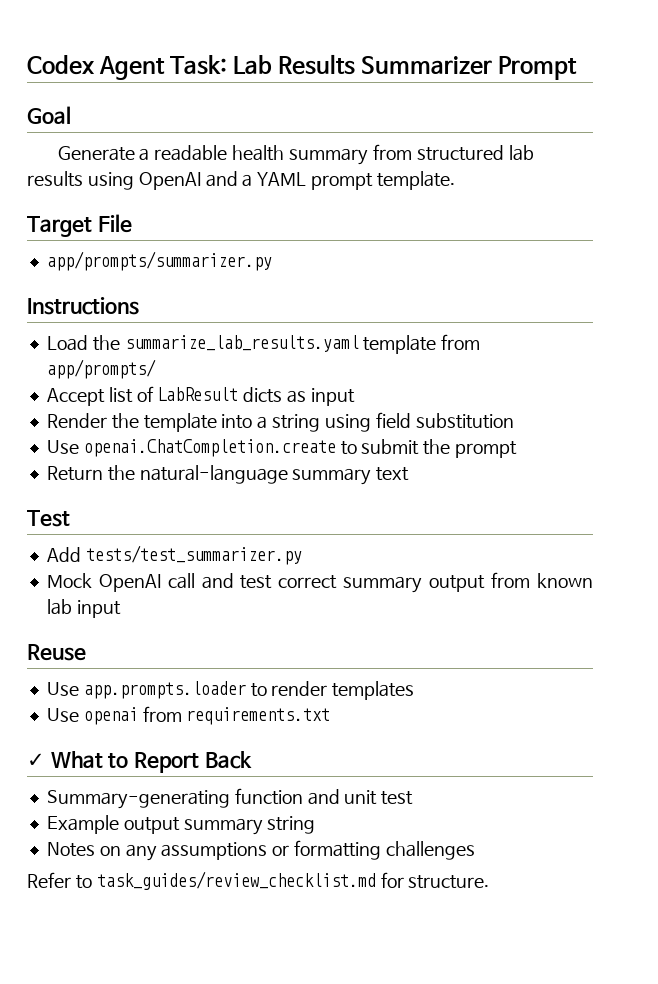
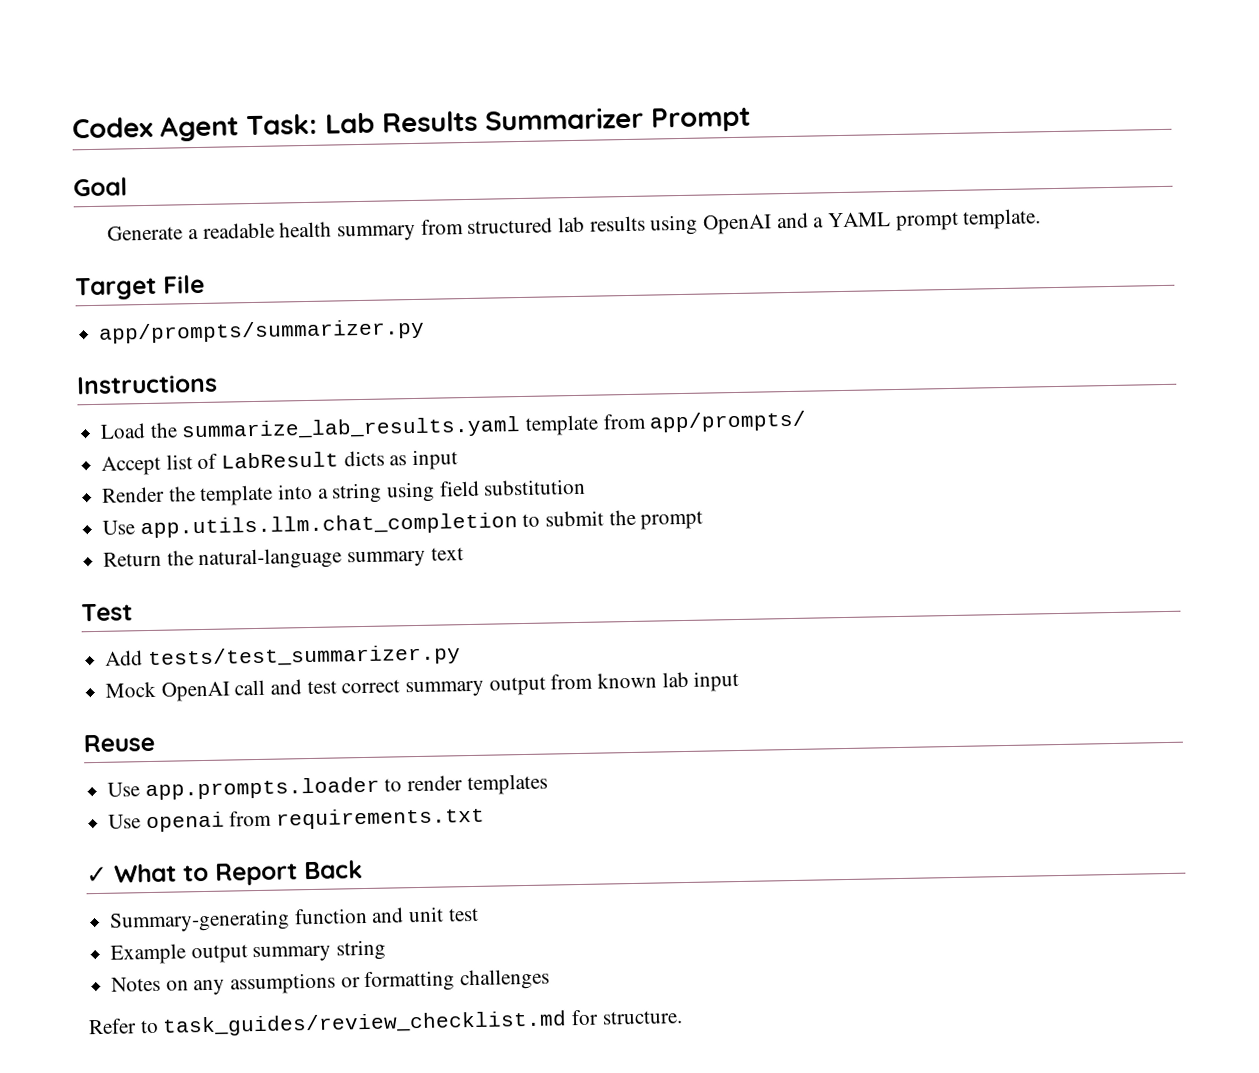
- Use openai.ChatCompletion.create to submit the prompt
+ Use app.utils.llm.chat_completion to submit the prompt

